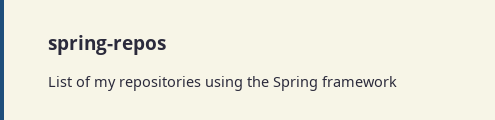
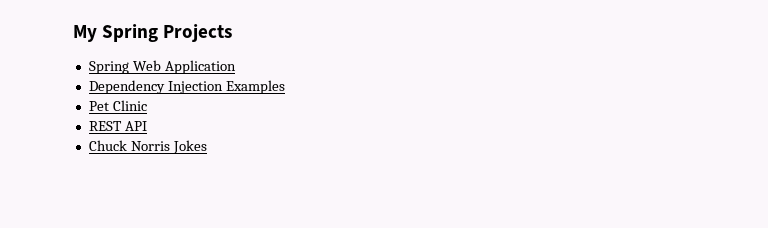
- spring-repos
- List of my repositories using the Spring framework
+ My Spring Projects
+ Spring Web Application
+ Dependency Injection Examples
+ Pet Clinic
+ REST API
+ Chuck Norris Jokes

